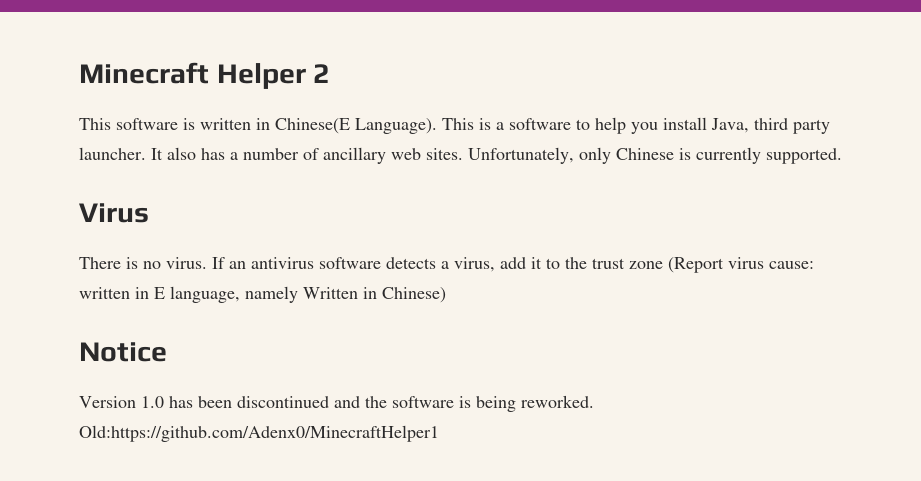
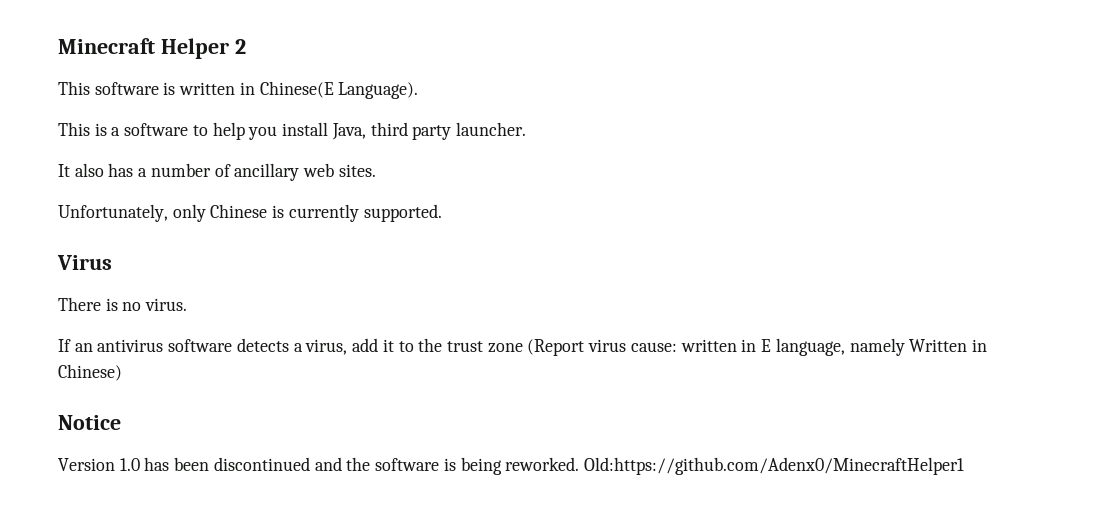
- This software is written in Chinese(E Language). This is a software to help you install Java, third party launcher. It also has a number of ancillary web sites. Unfortunately, only Chinese is currently supported.
+ This software is written in Chinese(E Language).
+ This is a software to help you install Java, third party launcher.
+ It also has a number of ancillary web sites.
+ Unfortunately, only Chinese is currently supported.
- There is no virus. If an antivirus software detects a virus, add it to the trust zone (Report virus cause: written in E language, namely Written in Chinese)
+ There is no virus.
+ If an antivirus software detects a virus, add it to the trust zone (Report virus cause: written in E language, namely Written in Chinese)

